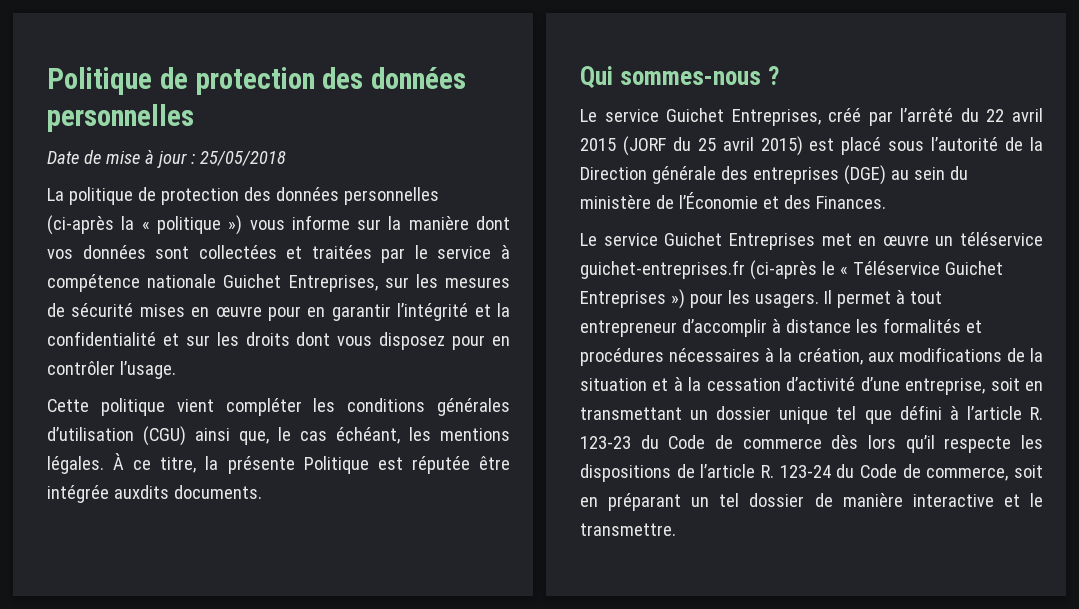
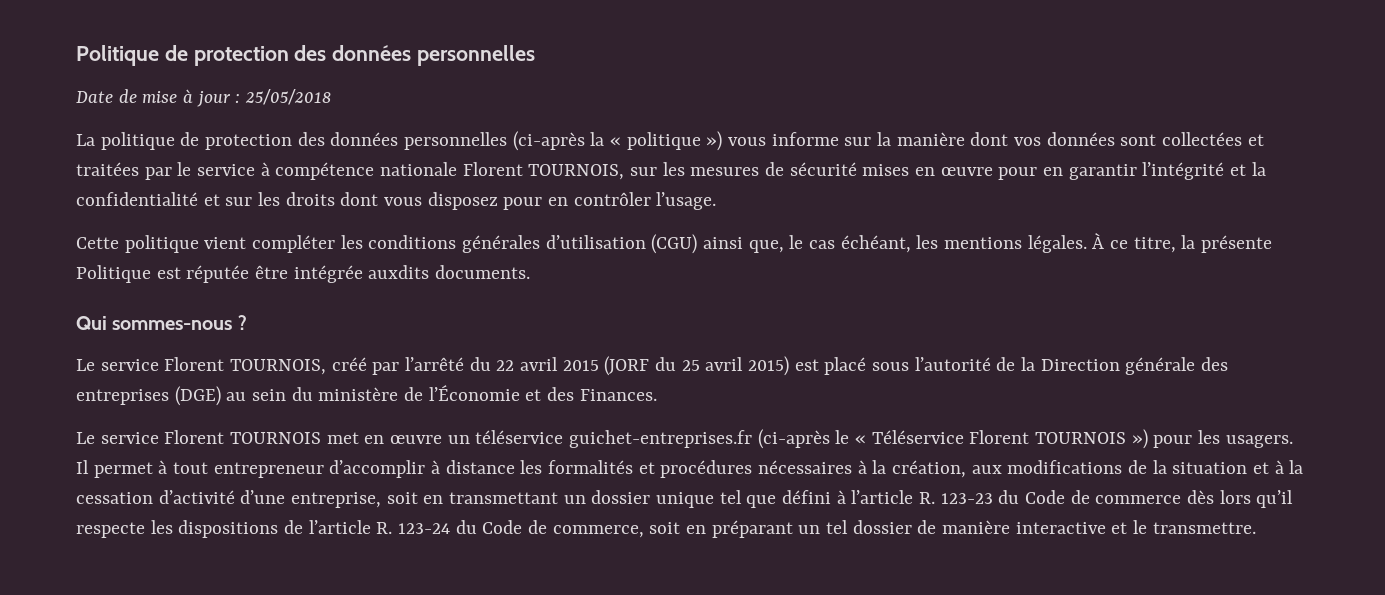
- La politique de protection des données personnelles (ci-après la « politique ») vous informe sur la manière dont vos données sont collectées et traitées par le service à compétence nationale Guichet Entreprises, sur les mesures de sécurité mises en œuvre pour en garantir l’intégrité et la confidentialité et sur les droits dont vous disposez pour en contrôler l’usage.
+ La politique de protection des données personnelles (ci-après la « politique ») vous informe sur la manière dont vos données sont collectées et traitées par le service à compétence nationale Florent TOURNOIS, sur les mesures de sécurité mises en œuvre pour en garantir l’intégrité et la confidentialité et sur les droits dont vous disposez pour en contrôler l’usage.
- Le service Guichet Entreprises, créé par l’arrêté du 22 avril 2015 (JORF du 25 avril 2015) est placé sous l’autorité de la Direction générale des entreprises (DGE) au sein du ministère de l’Économie et des Finances.
+ Le service Florent TOURNOIS, créé par l’arrêté du 22 avril 2015 (JORF du 25 avril 2015) est placé sous l’autorité de la Direction générale des entreprises (DGE) au sein du ministère de l’Économie et des Finances.
- Le service Guichet Entreprises met en œuvre un téléservice guichet-entreprises.fr (ci-après le « Téléservice Guichet Entreprises ») pour les usagers.
+ Le service Florent TOURNOIS met en œuvre un téléservice guichet-entreprises.fr (ci-après le « Téléservice Florent TOURNOIS ») pour les usagers.

